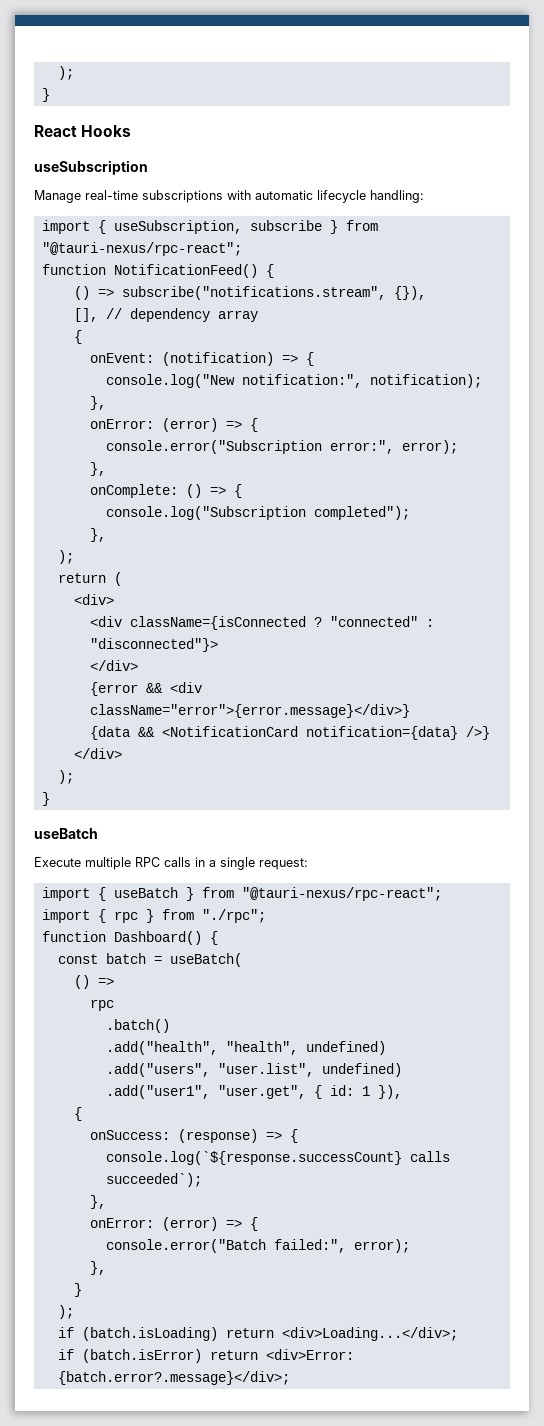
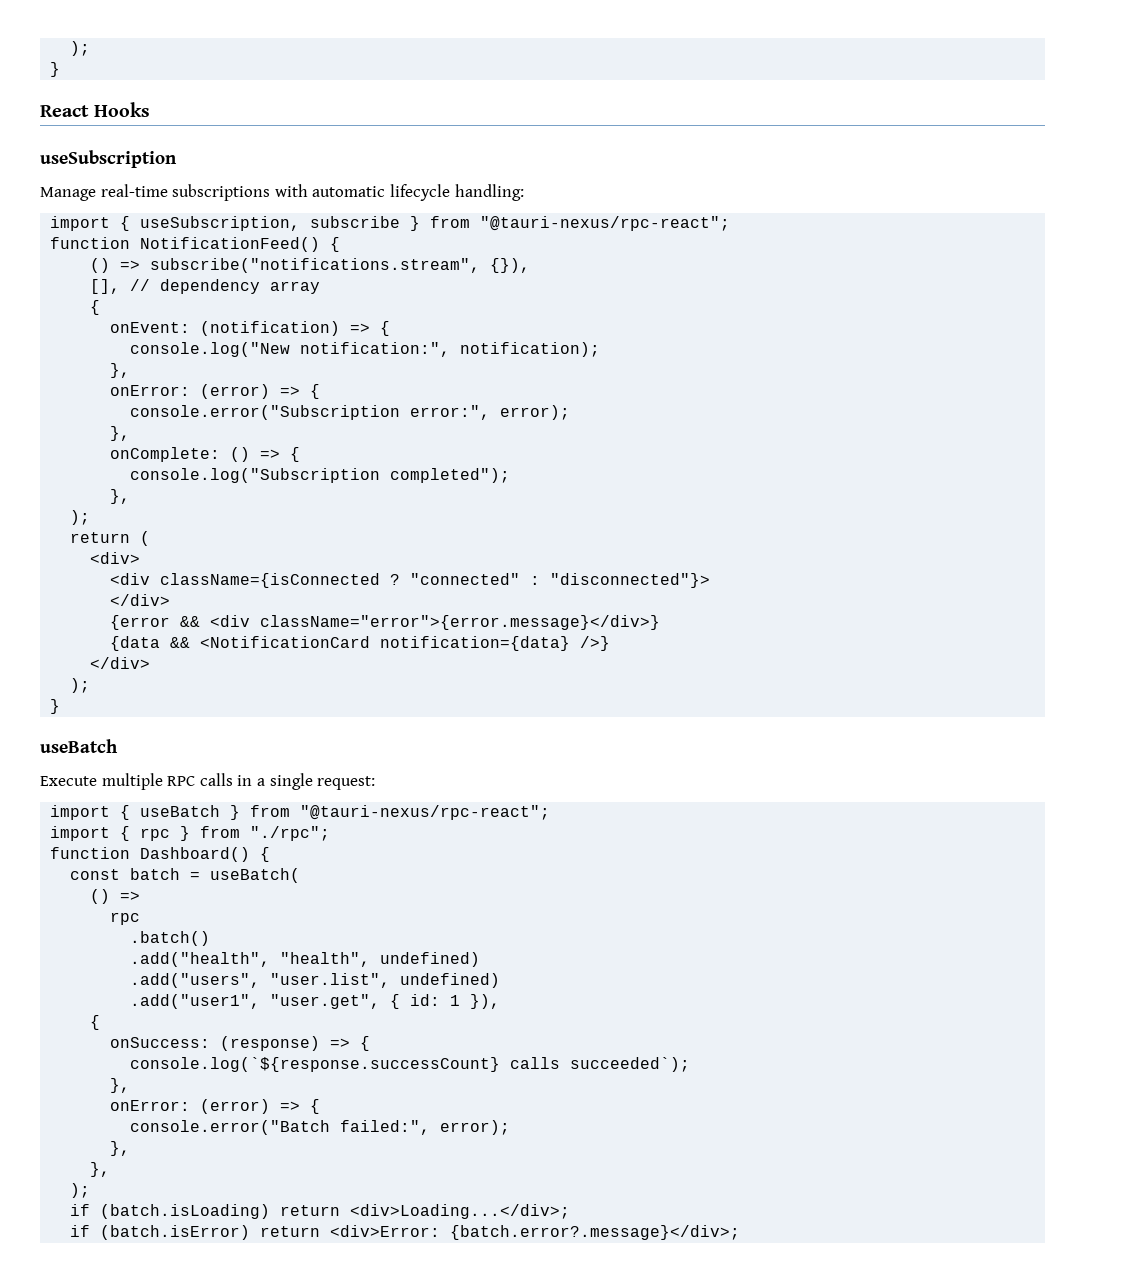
  console.error("Batch failed:", error);
  },
- }
+ },

